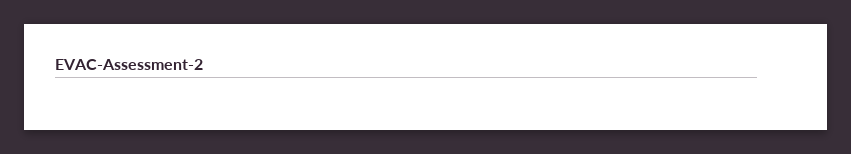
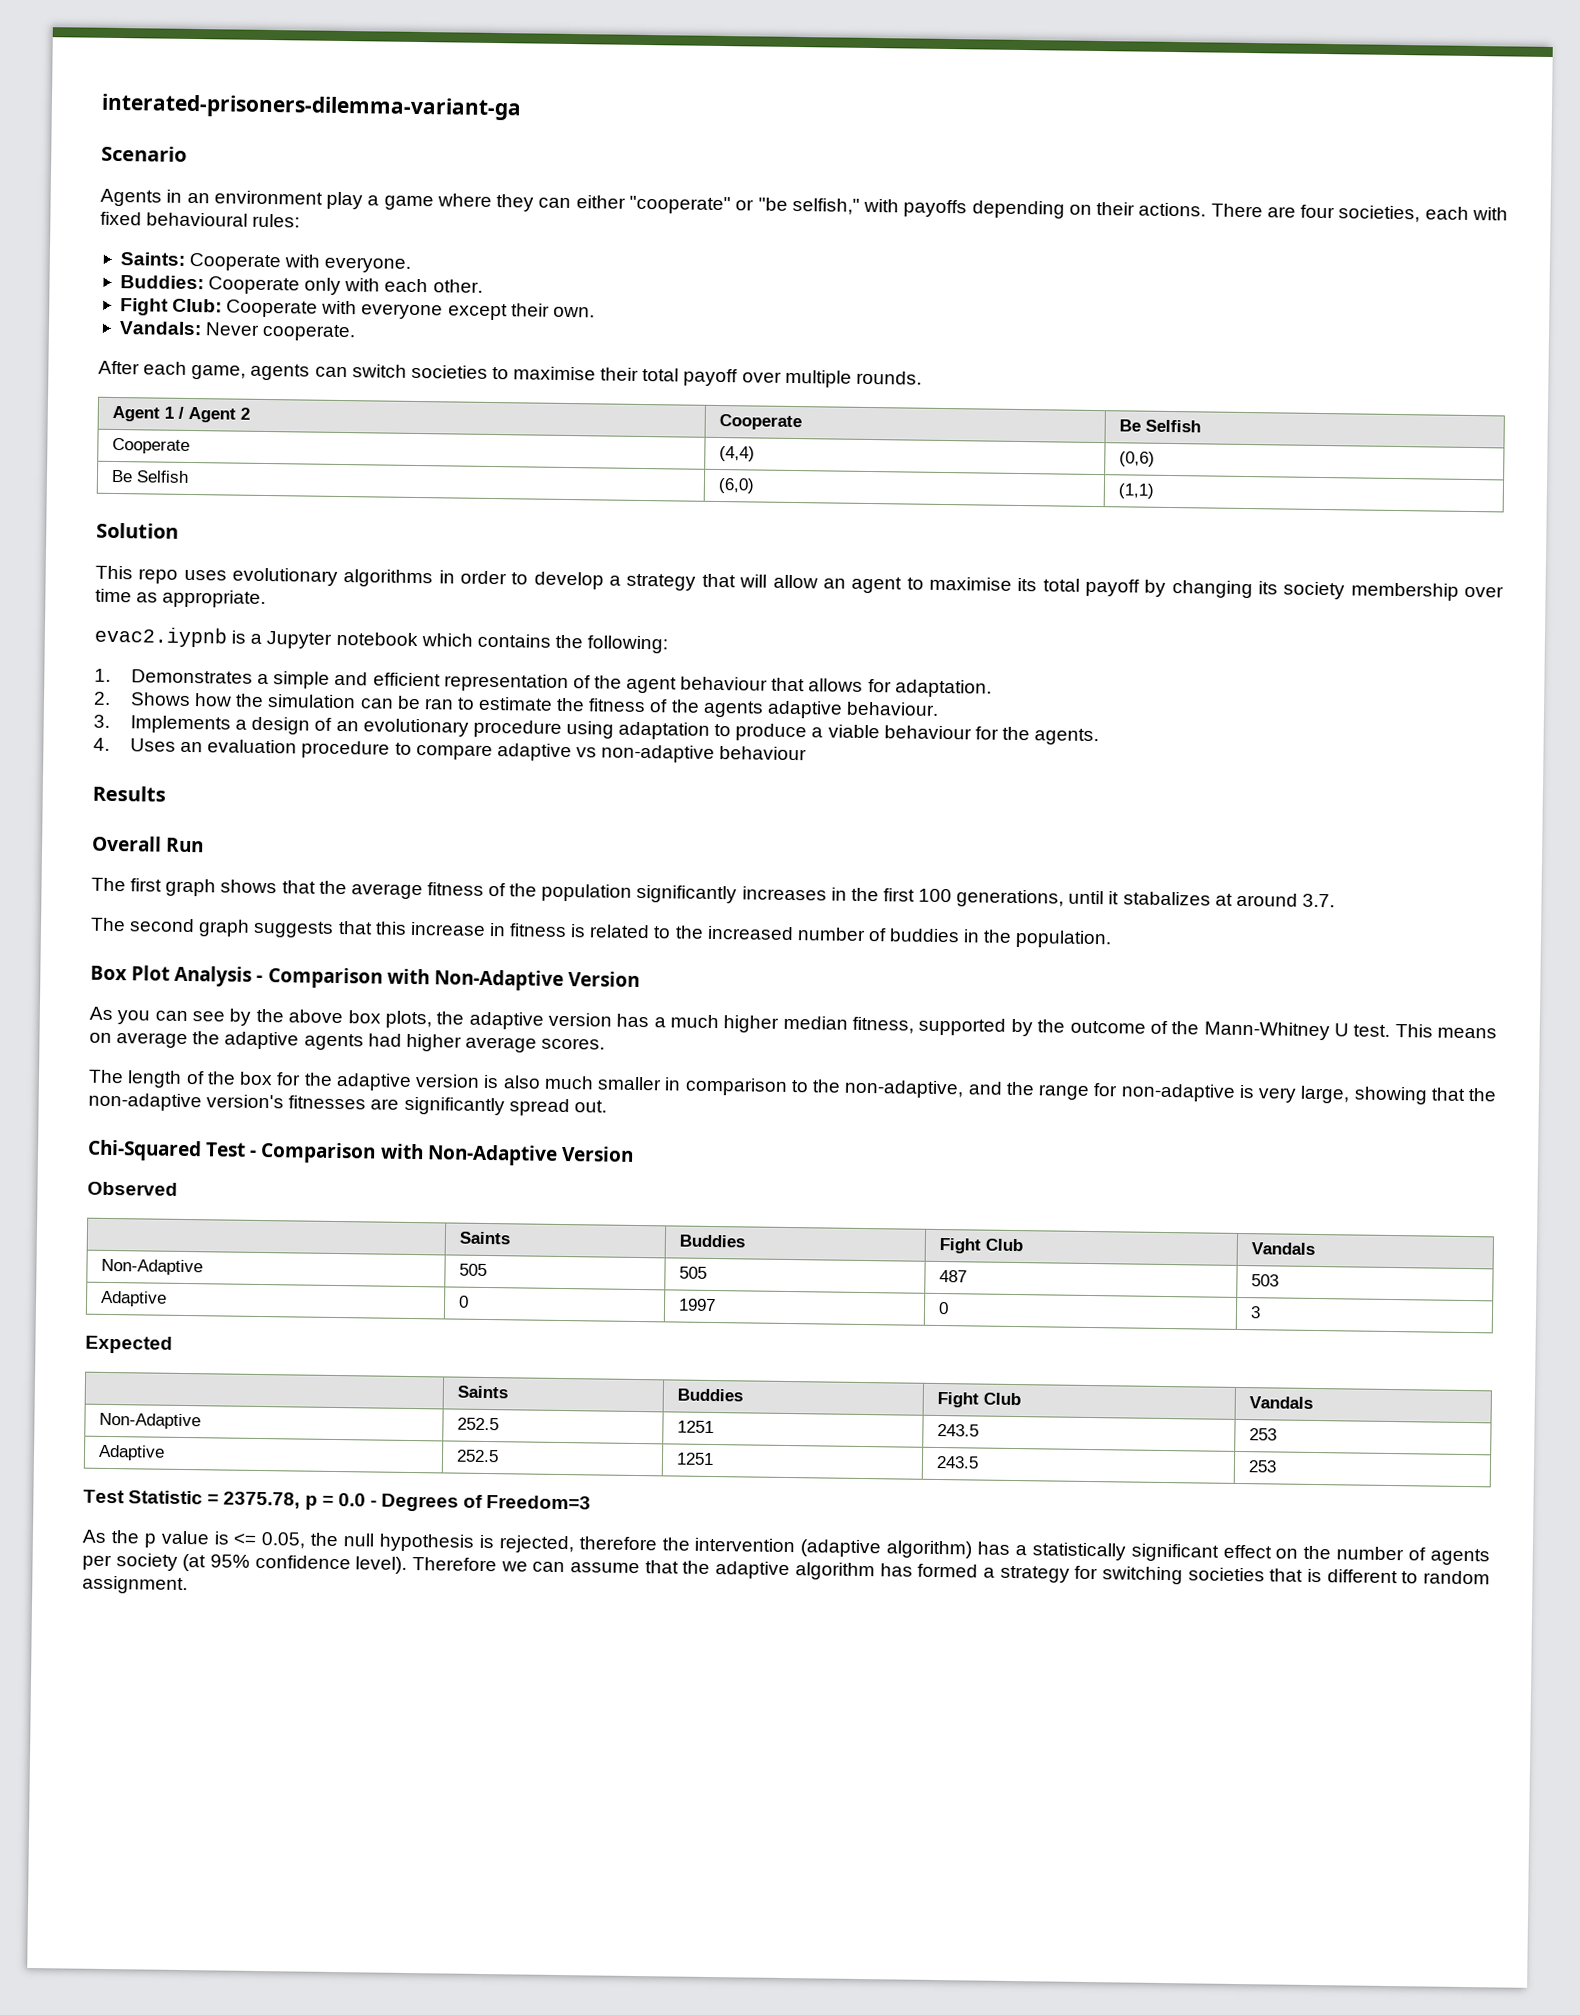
- EVAC-Assessment-2
+ interated-prisoners-dilemma-variant-ga
+ Scenario
+ Agents in an environment play a game where they can either "cooperate" or "be selfish," with payoffs depending on their actions. There are four societies, each with fixed behavioural rules:
+ Saints: Cooperate with everyone.
+ Buddies: Cooperate only with each other.
+ Fight Club: Cooperate with everyone except their own.
+ Vandals: Never cooperate.
+ After each game, agents can switch societies to maximise their total payoff over multiple rounds.
+ Agent 1 / Agent 2 | Cooperate | Be Selfish
+ Cooperate | (4,4) | (0,6)
+ Be Selfish | (6,0) | (1,1)
+ Solution
+ This repo uses evolutionary algorithms in order to develop a strategy that will allow an agent to maximise its total payoff by changing its society membership over time as appropriate.
+ evac2.iypnb is a Jupyter notebook which contains the following:
+ 1. Demonstrates a simple and efficient representation of the agent behaviour that allows for adaptation.
+ 2. Shows how the simulation can be ran to estimate the fitness of the agents adaptive behaviour.
+ 3. Implements a design of an evolutionary procedure using adaptation to produce a viable behaviour for the agents.
+ 4. Uses an evaluation procedure to compare adaptive vs non-adaptive behaviour
+ Results
+ Overall Run
+ The first graph shows that the average fitness of the population significantly increases in the first 100 generations, until it stabalizes at around 3.7.
+ The second graph suggests that this increase in fitness is related to the increased number of buddies in the population.
+ Box Plot Analysis - Comparison with Non-Adaptive Version
+ As you can see by the above box plots, the adaptive version has a much higher median fitness, supported by the outcome of the Mann-Whitney U test. This means on average the adaptive agents had higher average scores.
+ The length of the box for the adaptive version is also much smaller in comparison to the non-adaptive, and the range for non-adaptive is very large, showing that the non-adaptive version's fitnesses are significantly spread out.
+ Chi-Squared Test - Comparison with Non-Adaptive Version
+ Observed
+ | Saints | Buddies | Fight Club | Vandals
+ Non-Adaptive | 505 | 505 | 487 | 503
+ Adaptive | 0 | 1997 | 0 | 3
+ Expected
+ | Saints | Buddies | Fight Club | Vandals
+ Non-Adaptive | 252.5 | 1251 | 243.5 | 253
+ Adaptive | 252.5 | 1251 | 243.5 | 253
+ Test Statistic = 2375.78, p = 0.0 - Degrees of Freedom=3
+ As the p value is <= 0.05, the null hypothesis is rejected, therefore the intervention (adaptive algorithm) has a statistically significant effect on the number of agents per society (at 95% confidence level). Therefore we can assume that the adaptive algorithm has formed a strategy for switching societies that is different to random assignment.

